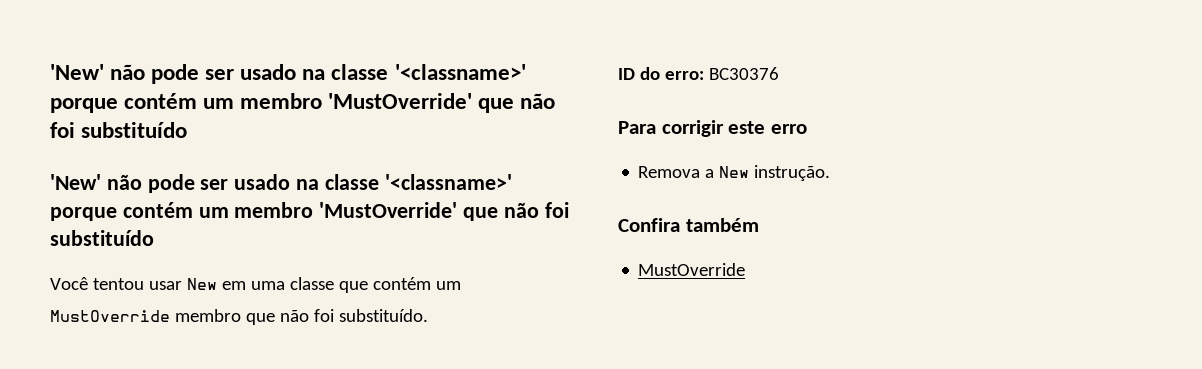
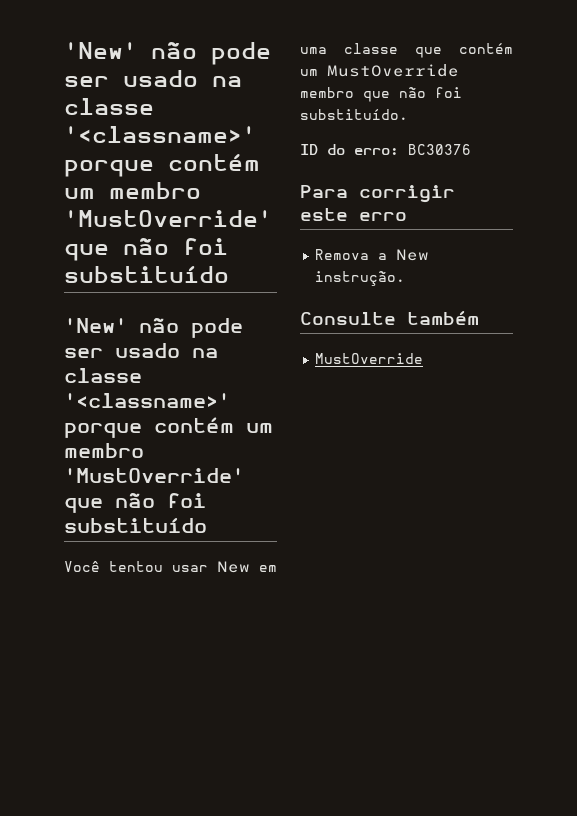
- Confira também
+ Consulte também

